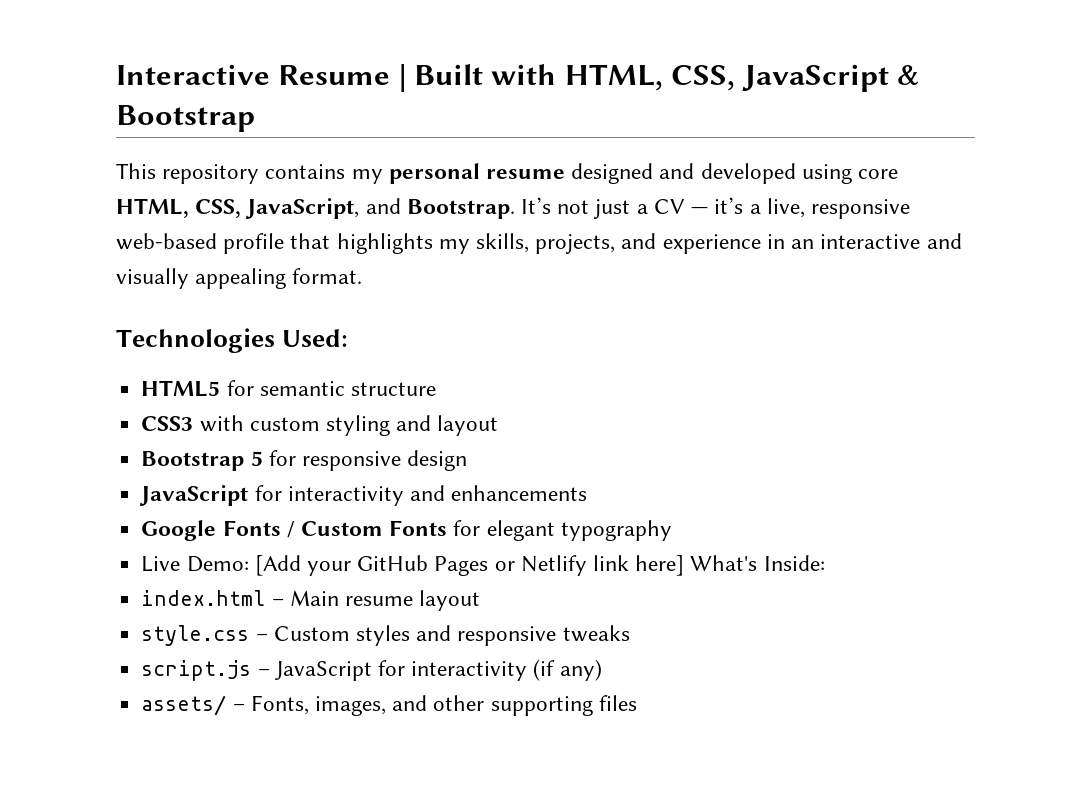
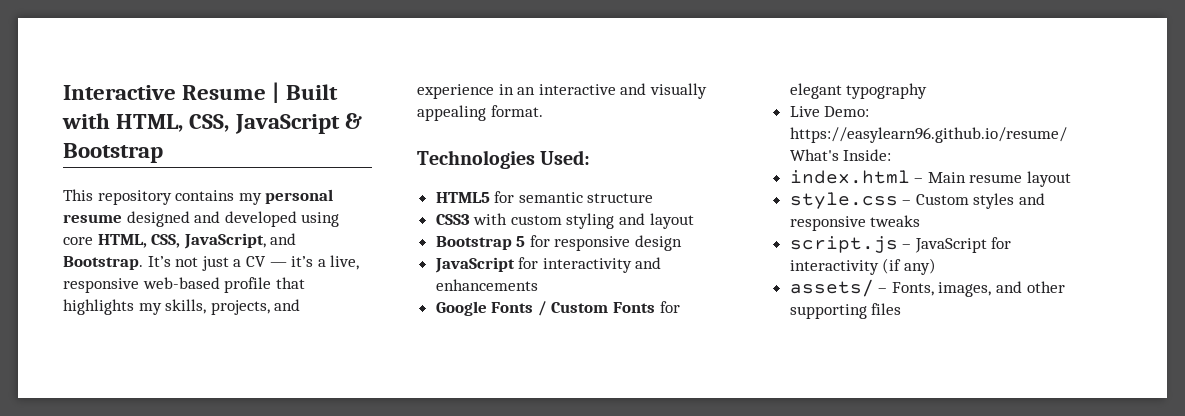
- Live Demo: [Add your GitHub Pages or Netlify link here] What's Inside:
+ Live Demo: https://easylearn96.github.io/resume/ What's Inside:

